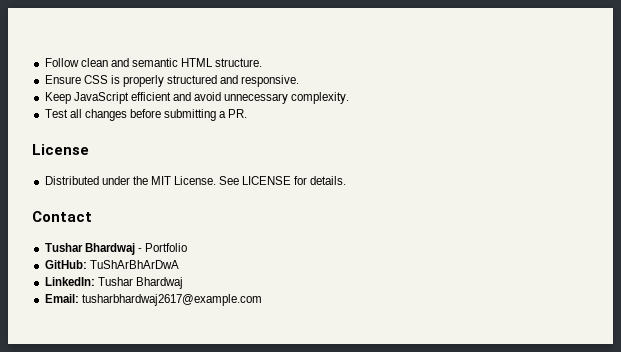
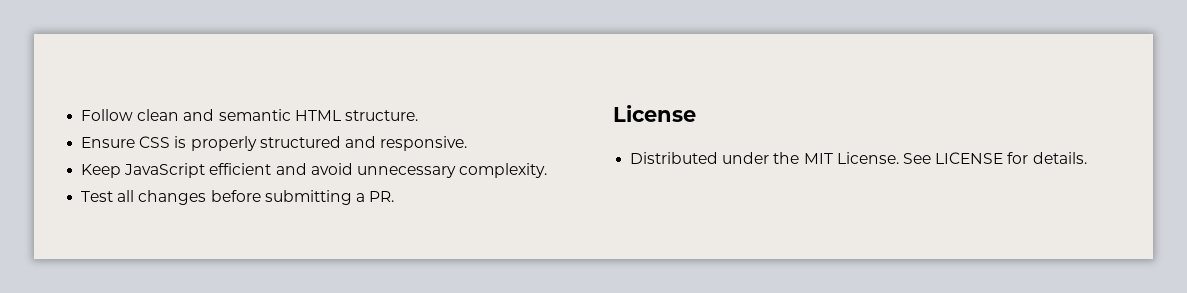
- Contact
- Tushar Bhardwaj - Portfolio
- GitHub: TuShArBhArDwA
- LinkedIn: Tushar Bhardwaj
- Email: tusharbhardwaj2617@example.com

